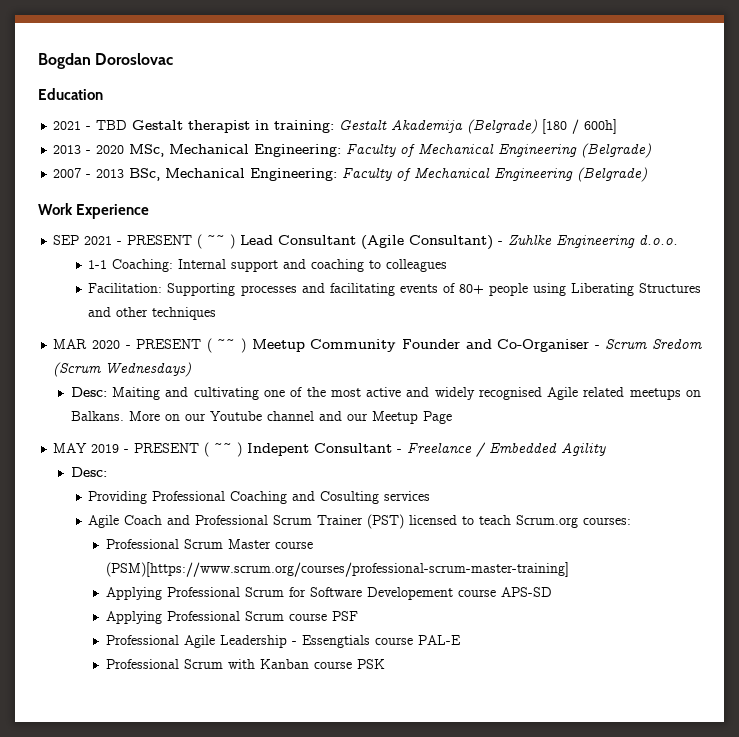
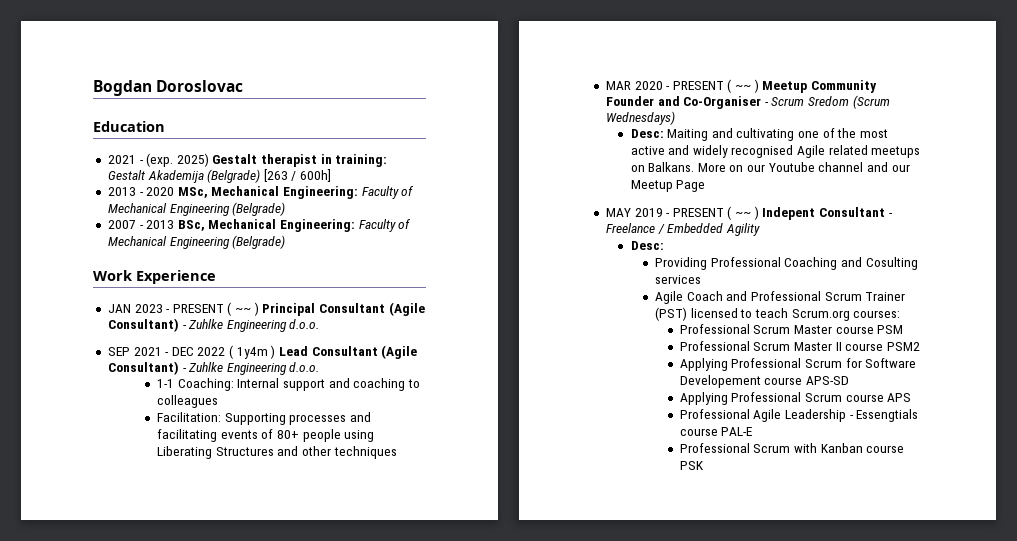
- 2021 - TBD Gestalt therapist in training: Gestalt Akademija (Belgrade) [180 / 600h]
+ 2021 - (exp. 2025) Gestalt therapist in training: Gestalt Akademija (Belgrade) [263 / 600h]
- SEP 2021 - PRESENT ( ~~ ) Lead Consultant (Agile Consultant) - Zuhlke Engineering d.o.o.
+ JAN 2023 - PRESENT ( ~~ ) Principal Consultant (Agile Consultant) - Zuhlke Engineering d.o.o.
+ SEP 2021 - DEC 2022 ( 1y4m ) Lead Consultant (Agile Consultant) - Zuhlke Engineering d.o.o.
- Professional Scrum Master course (PSM)[https://www.scrum.org/courses/professional-scrum-master-training]
+ Professional Scrum Master course PSM
+ Professional Scrum Master II course PSM2
- Applying Professional Scrum course PSF
+ Applying Professional Scrum course APS

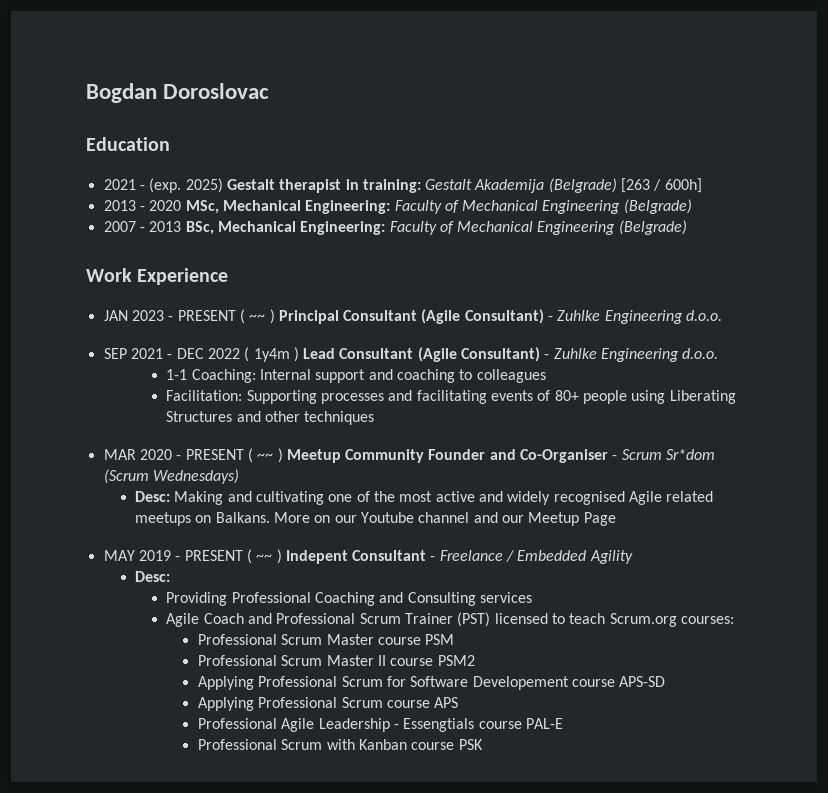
- MAR 2020 - PRESENT ( ~~ ) Meetup Community Founder and Co-Organiser - Scrum Sredom (Scrum Wednesdays)
+ MAR 2020 - PRESENT ( ~~ ) Meetup Community Founder and Co-Organiser - Scrum Sr*dom (Scrum Wednesdays)
- Desc: Maiting and cultivating one of the most active and widely recognised Agile related meetups on Balkans.
+ Desc: Making and cultivating one of the most active and widely recognised Agile related meetups on Balkans.
- Providing Professional Coaching and Cosulting services
+ Providing Professional Coaching and Consulting services

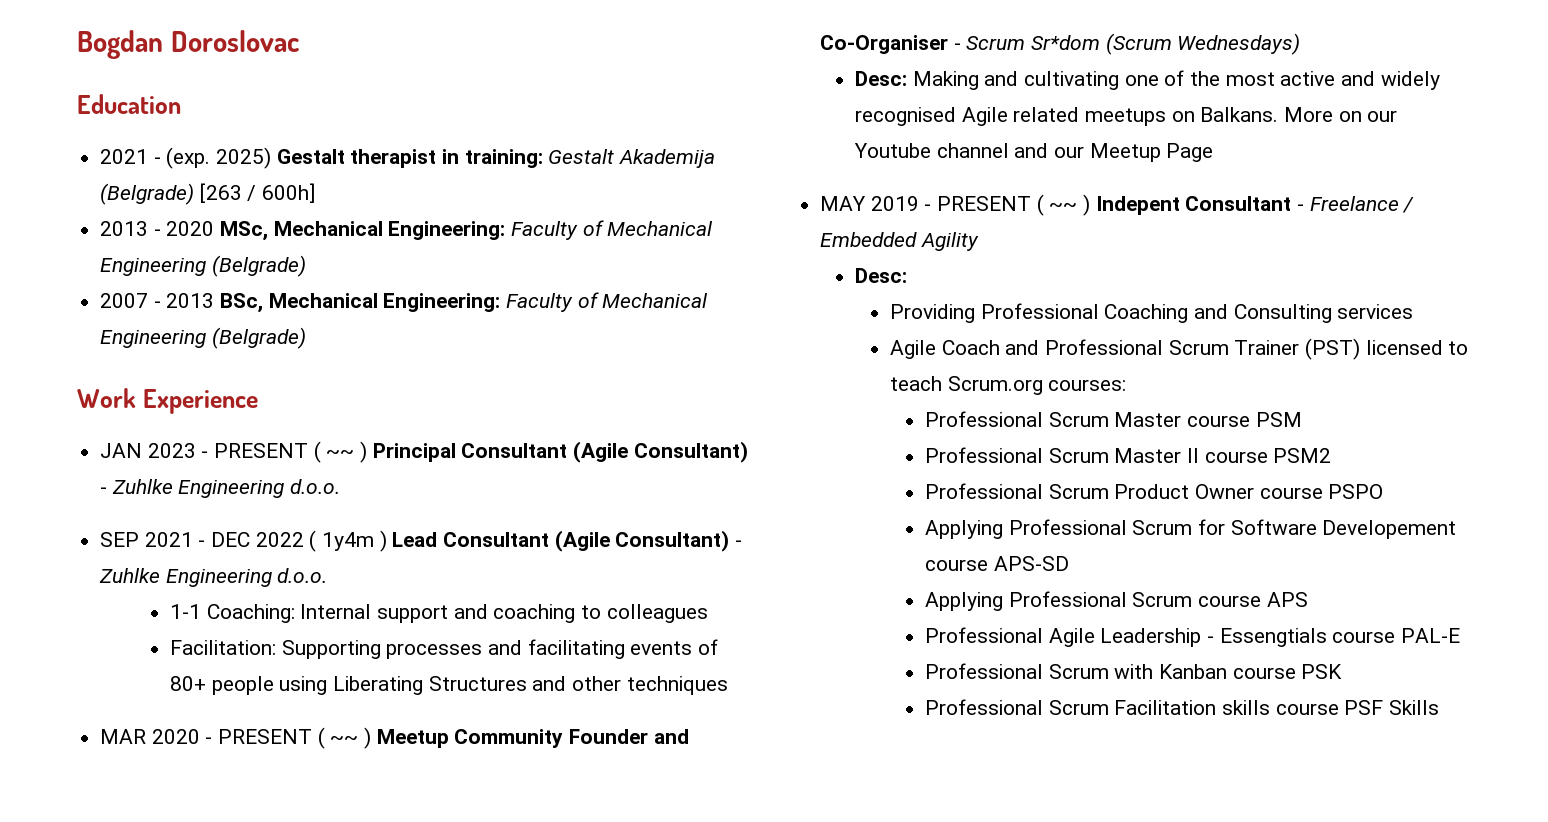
+ Professional Scrum Product Owner course PSPO
+ Professional Scrum Facilitation skills course PSF Skills

